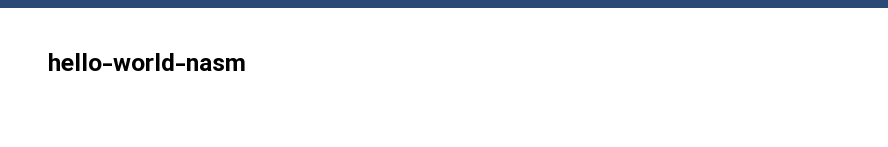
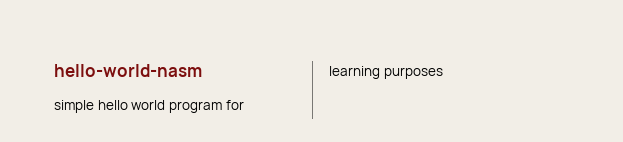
+ simple hello world program for learning purposes

